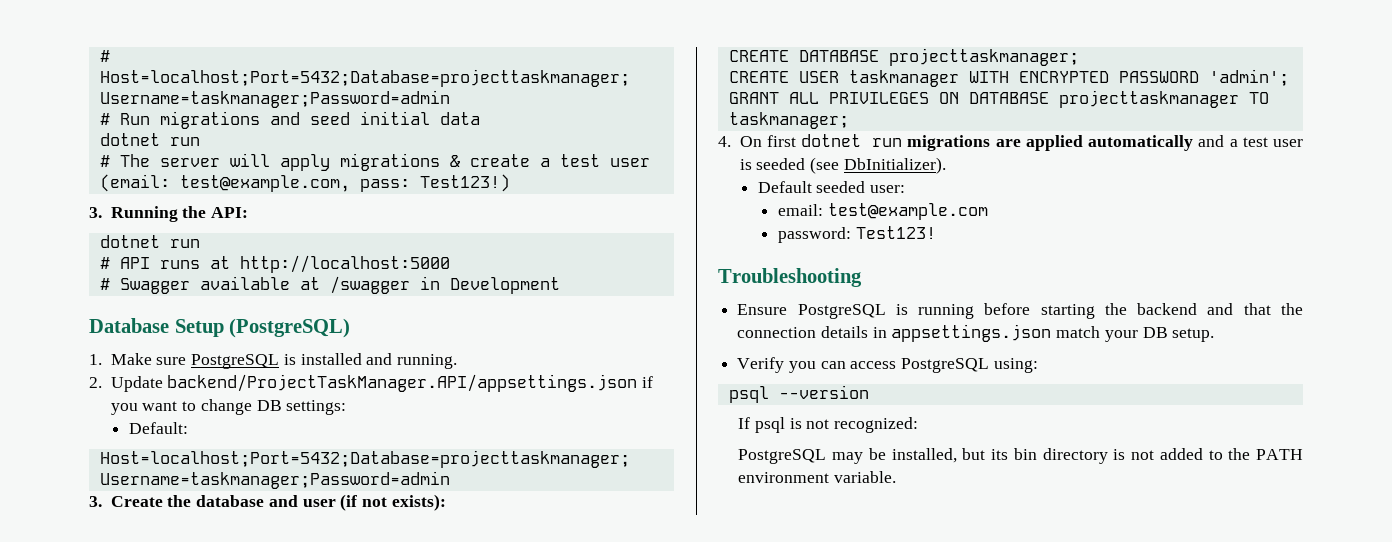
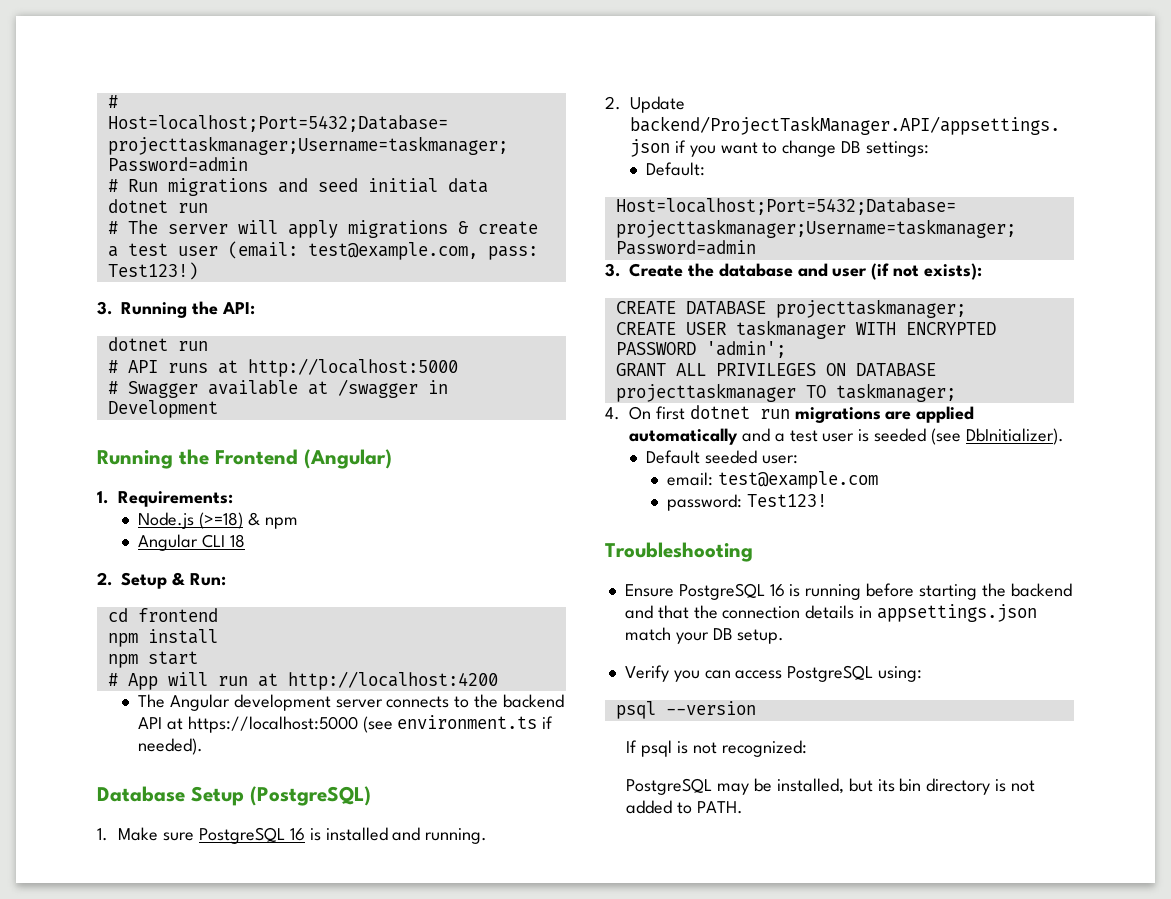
+ Running the Frontend (Angular)
+ 1. Requirements:
+ Node.js (>=18) & npm
+ Angular CLI 18
+ 2. Setup & Run:
+ cd frontend
+ npm install
+ npm start
+ # App will run at http://localhost:4200
+ The Angular development server connects to the backend API at https://localhost:5000 (see environment.ts if needed).
- 1. Make sure PostgreSQL is installed and running.
+ 1. Make sure PostgreSQL 16 is installed and running.
- Ensure PostgreSQL is running before starting the backend and that the connection details in appsettings.json match your DB setup.
+ Ensure PostgreSQL 16 is running before starting the backend and that the connection details in appsettings.json match your DB setup.
- PostgreSQL may be installed, but its bin directory is not added to the PATH environment variable.
+ PostgreSQL may be installed, but its bin directory is not added to PATH.

